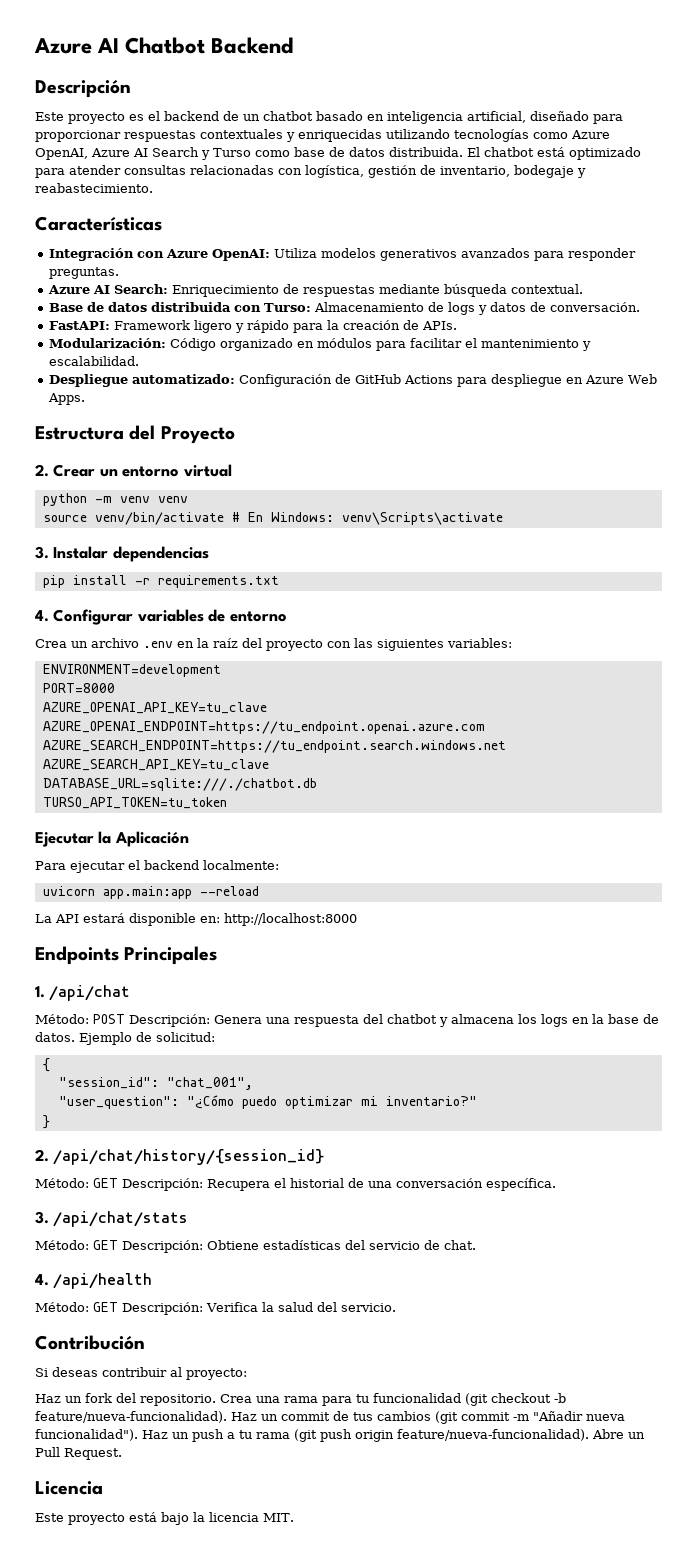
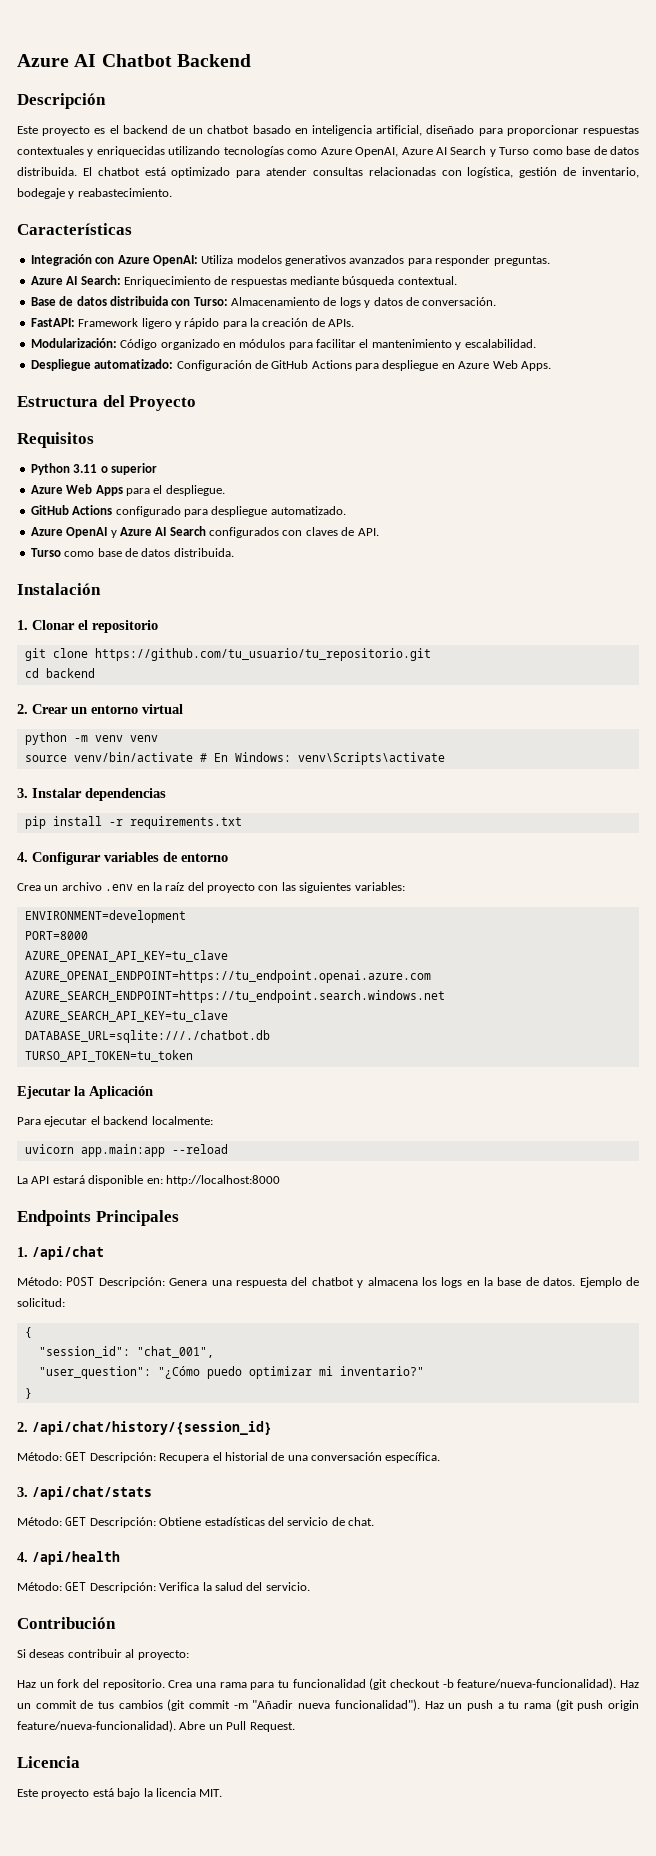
+ Requisitos
+ Python 3.11 o superior
+ Azure Web Apps para el despliegue.
+ GitHub Actions configurado para despliegue automatizado.
+ Azure OpenAI y Azure AI Search configurados con claves de API.
+ Turso como base de datos distribuida.
+ Instalación
+ 1. Clonar el repositorio
+ git clone https://github.com/tu_usuario/tu_repositorio.git
+ cd backend

